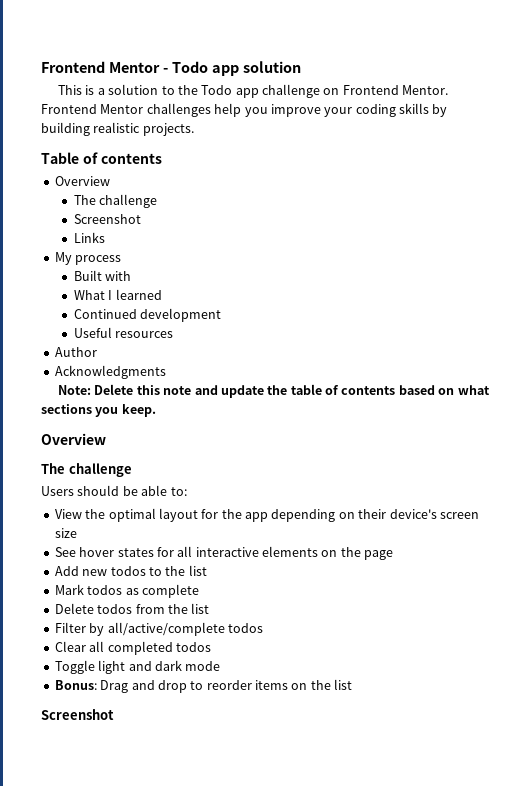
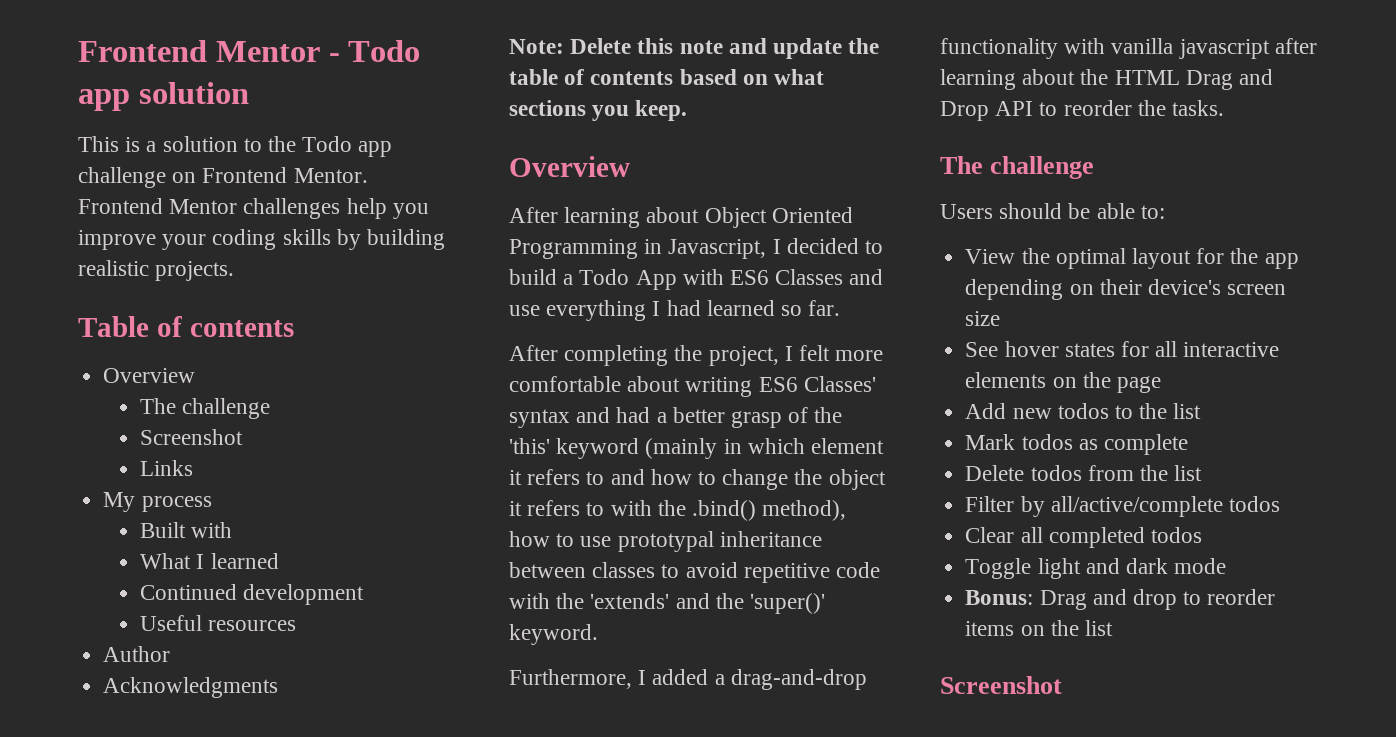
+ After learning about Object Oriented Programming in Javascript, I decided to build a Todo App with ES6 Classes and use everything I had learned so far.
+ After completing the project, I felt more comfortable about writing ES6 Classes' syntax and had a better grasp of the 'this' keyword (mainly in which element it refers to and how to change the object it refers to with the .bind() method), how to use prototypal inheritance between classes to avoid repetitive code with the 'extends' and the 'super()' keyword.
+ Furthermore, I added a drag-and-drop functionality with vanilla javascript after learning about the HTML Drag and Drop API to reorder the tasks.

